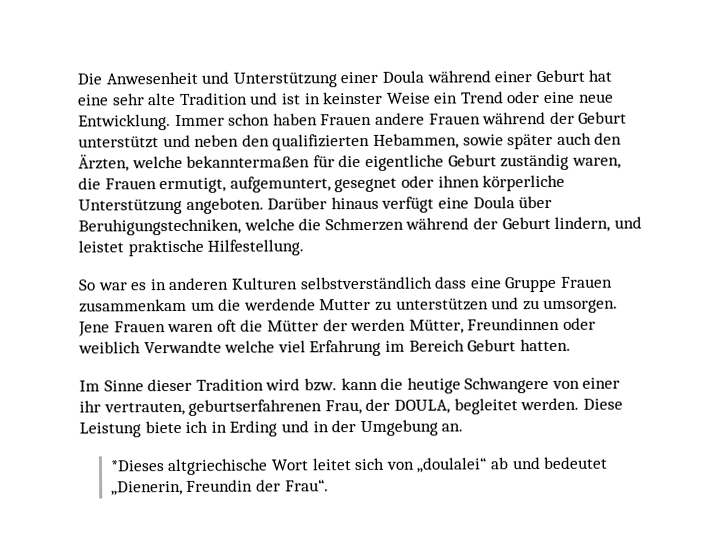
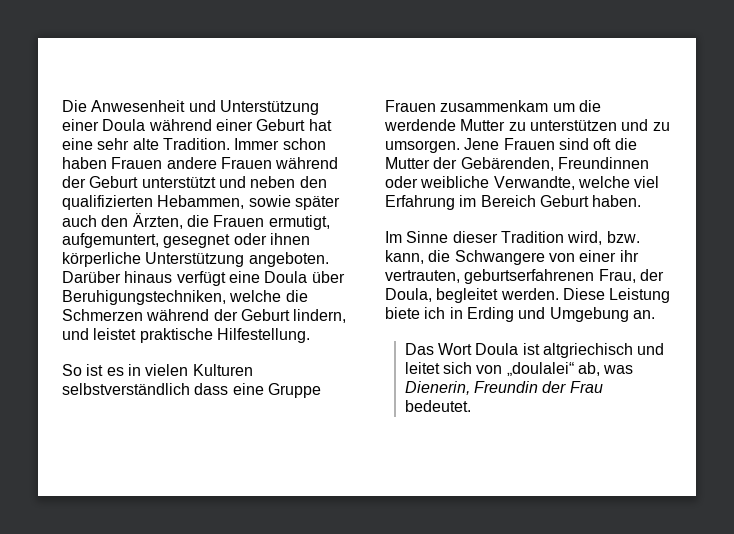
- Die Anwesenheit und Unterstützung einer Doula während einer Geburt hat eine sehr alte Tradition und ist in keinster Weise ein Trend oder eine neue Entwicklung.
+ Die Anwesenheit und Unterstützung einer Doula während einer Geburt hat eine sehr alte Tradition.
- Immer schon haben Frauen andere Frauen während der Geburt unterstützt und neben den qualifizierten Hebammen, sowie später auch den Ärzten, welche bekanntermaßen für die eigentliche Geburt zuständig waren, die Frauen ermutigt, aufgemuntert, gesegnet oder ihnen körperliche Unterstützung angeboten.
+ Immer schon haben Frauen andere Frauen während der Geburt unterstützt und neben den qualifizierten Hebammen, sowie später auch den Ärzten, die Frauen ermutigt, aufgemuntert, gesegnet oder ihnen körperliche Unterstützung angeboten.
- So war es in anderen Kulturen selbstverständlich dass eine Gruppe Frauen zusammenkam um die werdende Mutter zu unterstützen und zu umsorgen.
+ So ist es in vielen Kulturen selbstverständlich dass eine Gruppe Frauen zusammenkam um die werdende Mutter zu unterstützen und zu umsorgen.
- Jene Frauen waren oft die Mütter der werden Mütter, Freundinnen oder weiblich Verwandte welche viel Erfahrung im Bereich Geburt hatten.
+ Jene Frauen sind oft die Mutter der Gebärenden, Freundinnen oder weibliche Verwandte, welche viel Erfahrung im Bereich Geburt haben.
- Im Sinne dieser Tradition wird bzw. kann die heutige Schwangere von einer ihr vertrauten, geburtserfahrenen Frau, der DOULA, begleitet werden.
+ Im Sinne dieser Tradition wird, bzw. kann, die Schwangere von einer ihr vertrauten, geburtserfahrenen Frau, der Doula, begleitet werden.
- Diese Leistung biete ich in Erding und in der Umgebung an.
+ Diese Leistung biete ich in Erding und Umgebung an.
- *Dieses altgriechische Wort leitet sich von „doulalei“ ab und bedeutet „Dienerin, Freundin der Frau“.
+ Das Wort Doula ist altgriechisch und leitet sich von „doulalei“ ab, was Dienerin, Freundin der Frau bedeutet.

